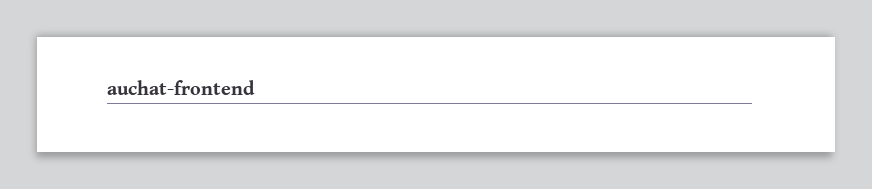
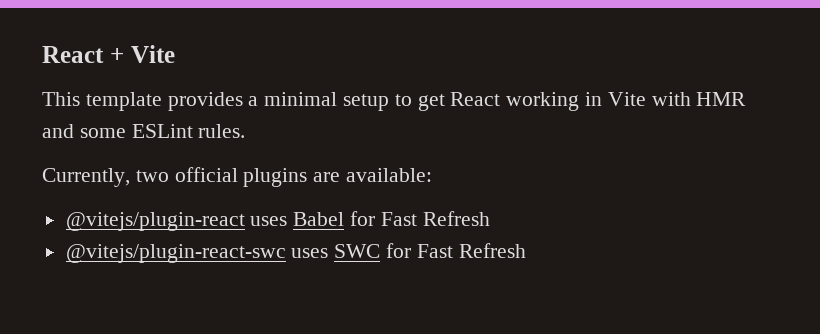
- auchat-frontend
+ React + Vite
+ This template provides a minimal setup to get React working in Vite with HMR and some ESLint rules.
+ Currently, two official plugins are available:
+ @vitejs/plugin-react uses Babel for Fast Refresh
+ @vitejs/plugin-react-swc uses SWC for Fast Refresh

